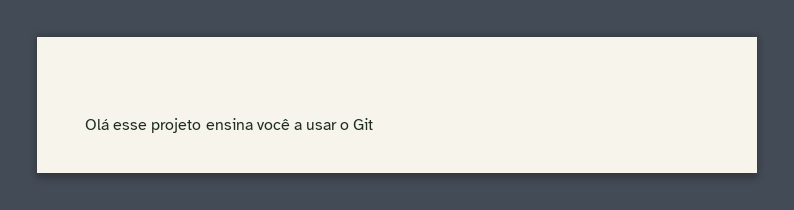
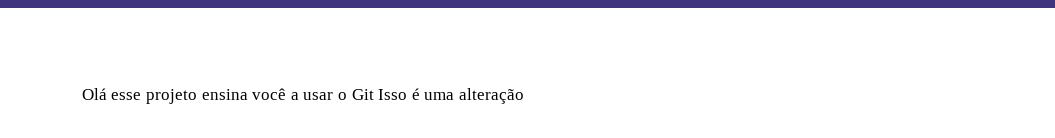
- Olá esse projeto ensina você a usar o Git
+ Olá esse projeto ensina você a usar o Git Isso é uma alteração

